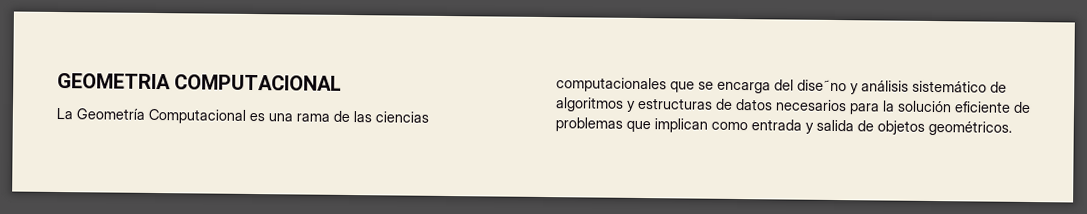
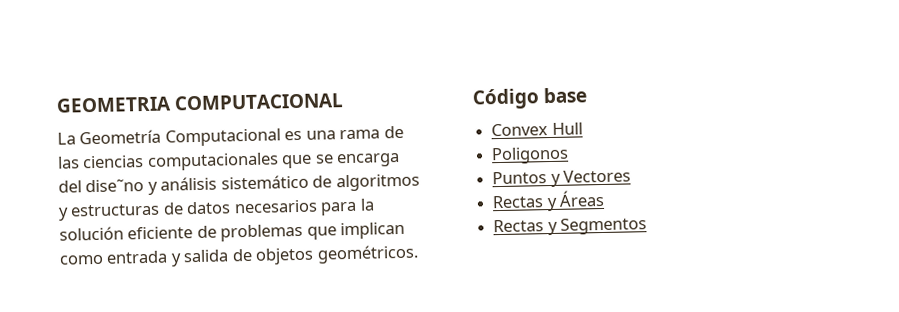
+ Código base
+ Convex Hull
+ Poligonos
+ Puntos y Vectores
+ Rectas y Áreas
+ Rectas y Segmentos

